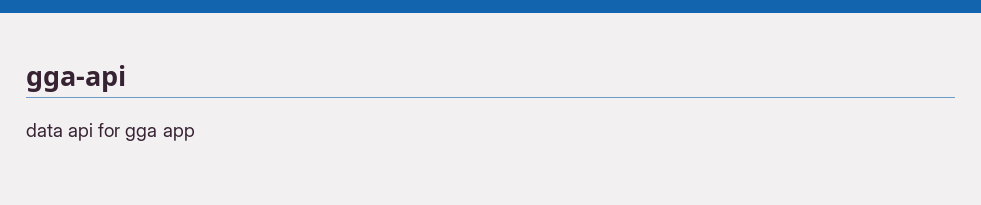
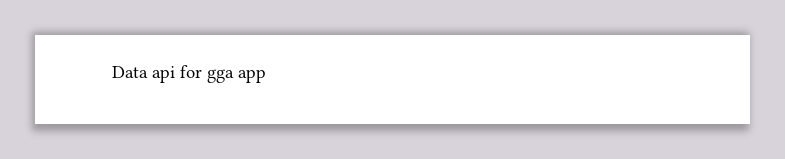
- gga-api
- data api for gga app
+ Data api for gga app

